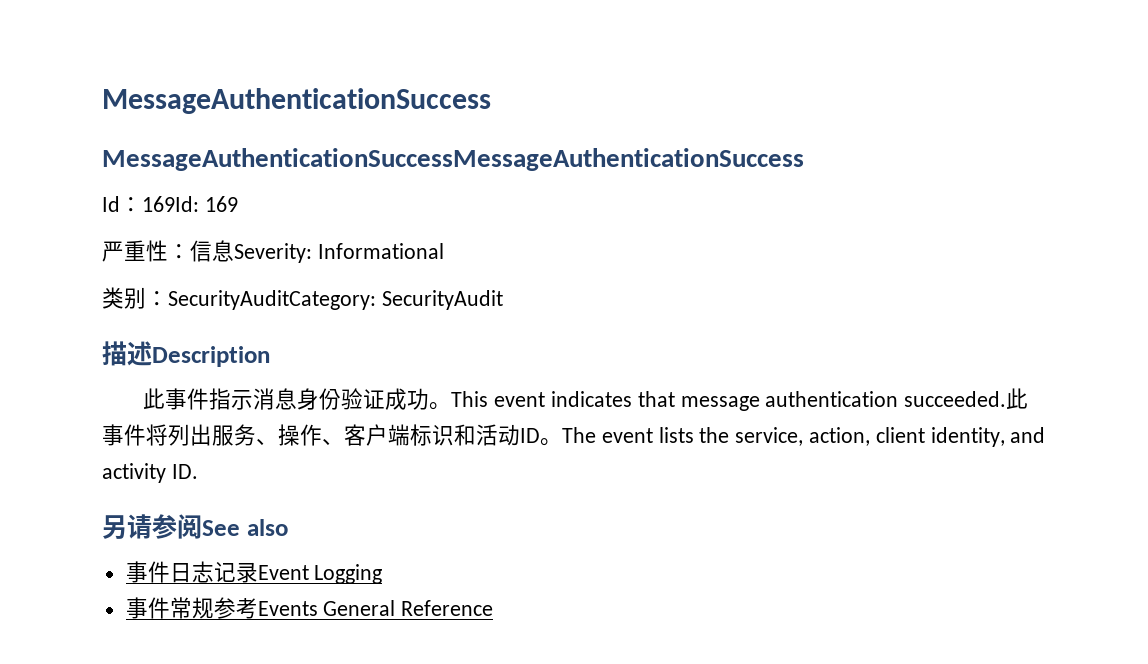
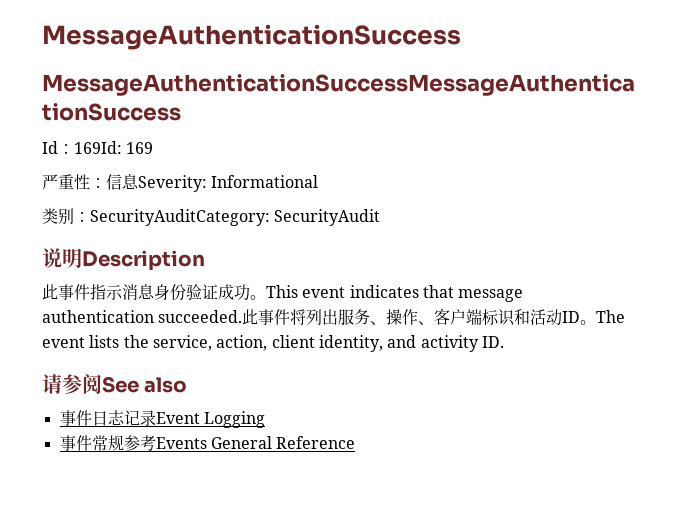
- 描述Description
+ 说明Description
- 另请参阅See also
+ 请参阅See also

